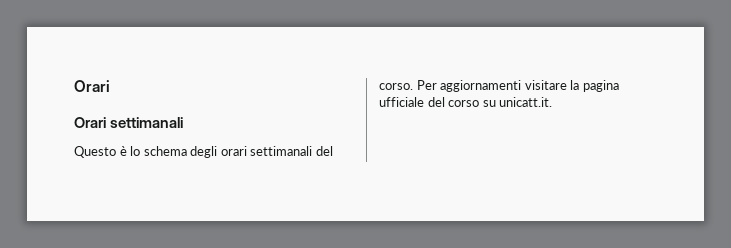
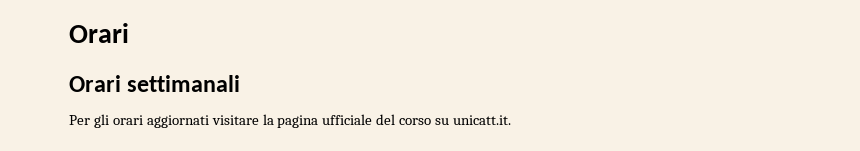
- Questo è lo schema degli orari settimanali del corso. Per aggiornamenti visitare la pagina ufficiale del corso su unicatt.it.
+ Per gli orari aggiornati visitare la pagina ufficiale del corso su unicatt.it.

